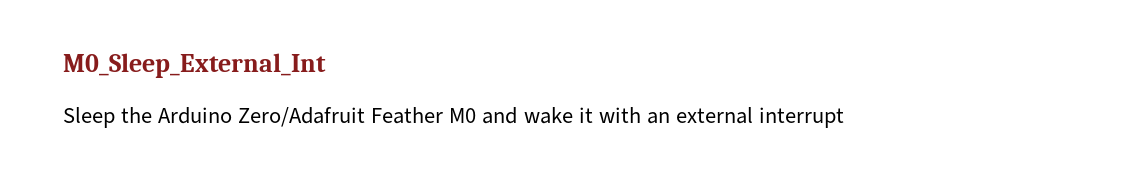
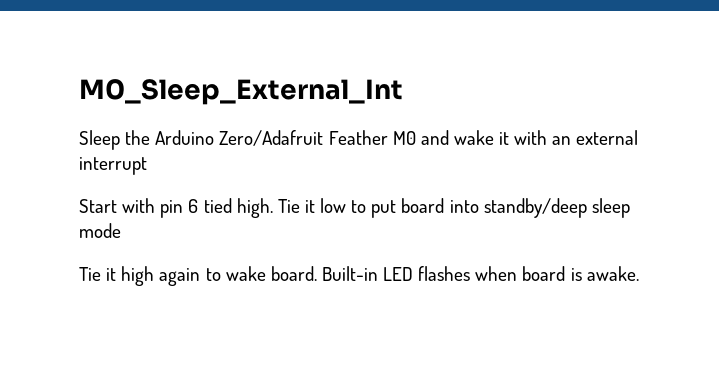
+ Start with pin 6 tied high. Tie it low to put board into standby/deep sleep mode
+ Tie it high again to wake board. Built-in LED flashes when board is awake.

